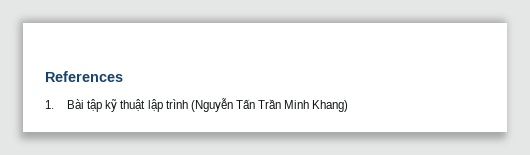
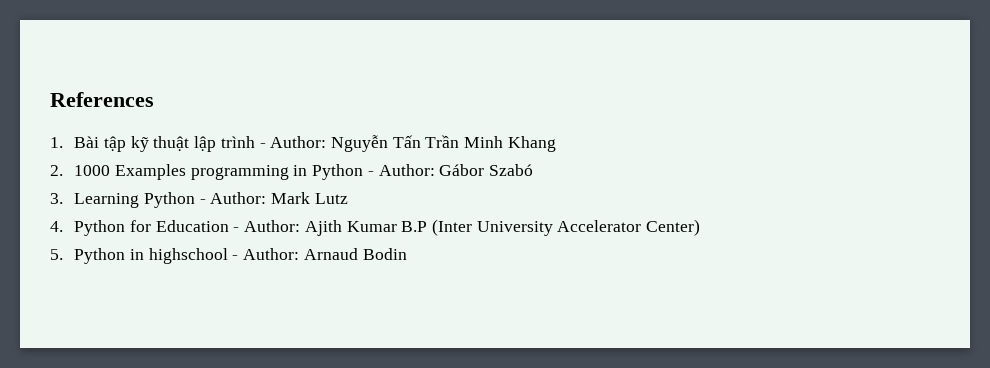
- 1. Bài tập kỹ thuật lập trình (Nguyễn Tấn Trần Minh Khang)
+ 1. Bài tập kỹ thuật lập trình - Author: Nguyễn Tấn Trần Minh Khang
+ 2. 1000 Examples programming in Python - Author: Gábor Szabó
+ 3. Learning Python - Author: Mark Lutz
+ 4. Python for Education - Author: Ajith Kumar B.P (Inter University Accelerator Center)
+ 5. Python in highschool - Author: Arnaud Bodin

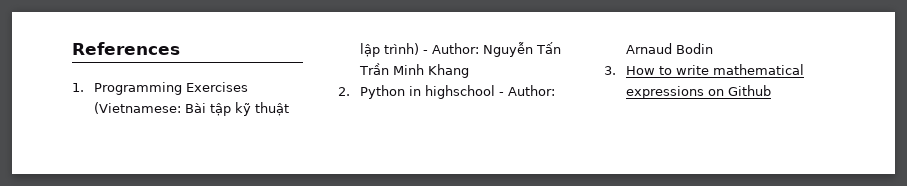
- 1. Bài tập kỹ thuật lập trình - Author: Nguyễn Tấn Trần Minh Khang
+ 1. Programming Exercises (Vietnamese: Bài tập kỹ thuật lập trình) - Author: Nguyễn Tấn Trần Minh Khang
- 2. 1000 Examples programming in Python - Author: Gábor Szabó
- 3. Learning Python - Author: Mark Lutz
- 4. Python for Education - Author: Ajith Kumar B.P (Inter University Accelerator Center)
- 5. Python in highschool - Author: Arnaud Bodin
+ 2. Python in highschool - Author: Arnaud Bodin
+ 3. How to write mathematical expressions on Github

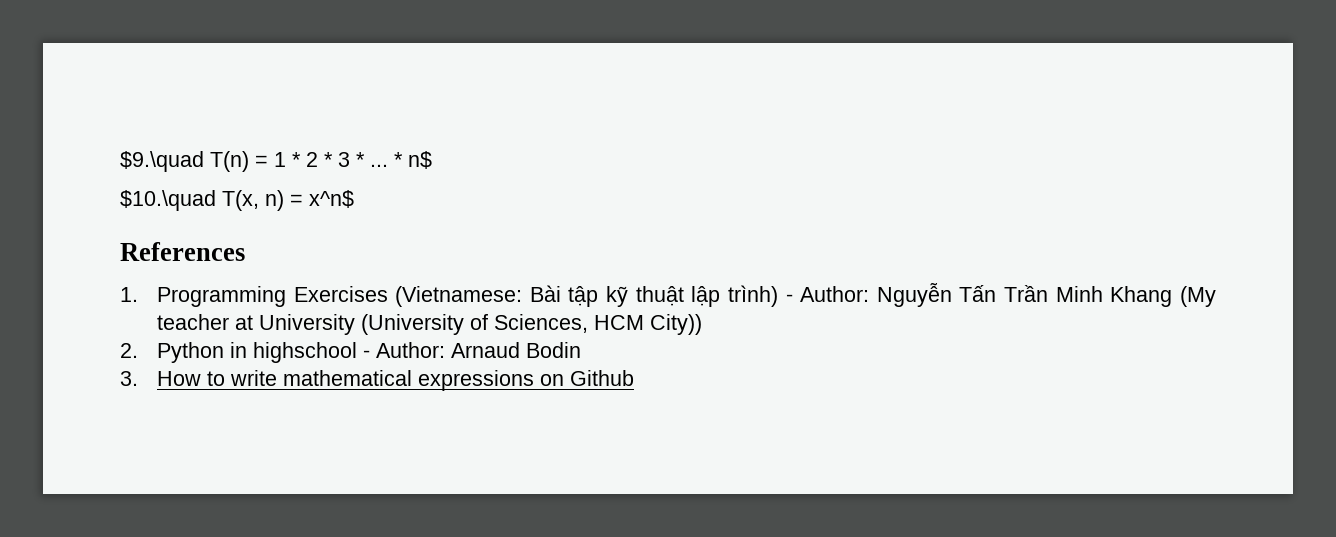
+ $9.\quad T(n) = 1 * 2 * 3 * ... * n$
+ $10.\quad T(x, n) = x^n$
- 1. Programming Exercises (Vietnamese: Bài tập kỹ thuật lập trình) - Author: Nguyễn Tấn Trần Minh Khang
+ 1. Programming Exercises (Vietnamese: Bài tập kỹ thuật lập trình) - Author: Nguyễn Tấn Trần Minh Khang (My teacher at University (University of Sciences, HCM City))

